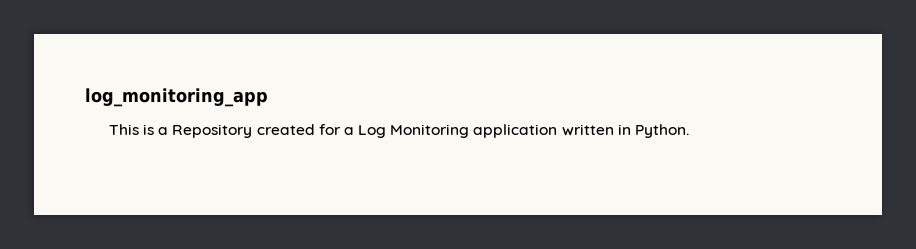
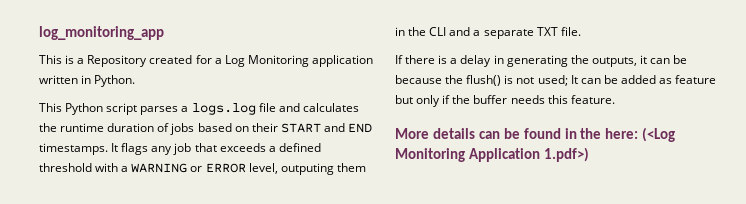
+ This Python script parses a logs.log file and calculates the runtime duration of jobs based on their START and END timestamps. It flags any job that exceeds a defined threshold with a WARNING or ERROR level, outputing them in the CLI and a separate TXT file.
+ If there is a delay in generating the outputs, it can be because the flush() is not used; It can be added as feature but only if the buffer needs this feature.
+ More details can be found in the here: (<Log Monitoring Application 1.pdf>)

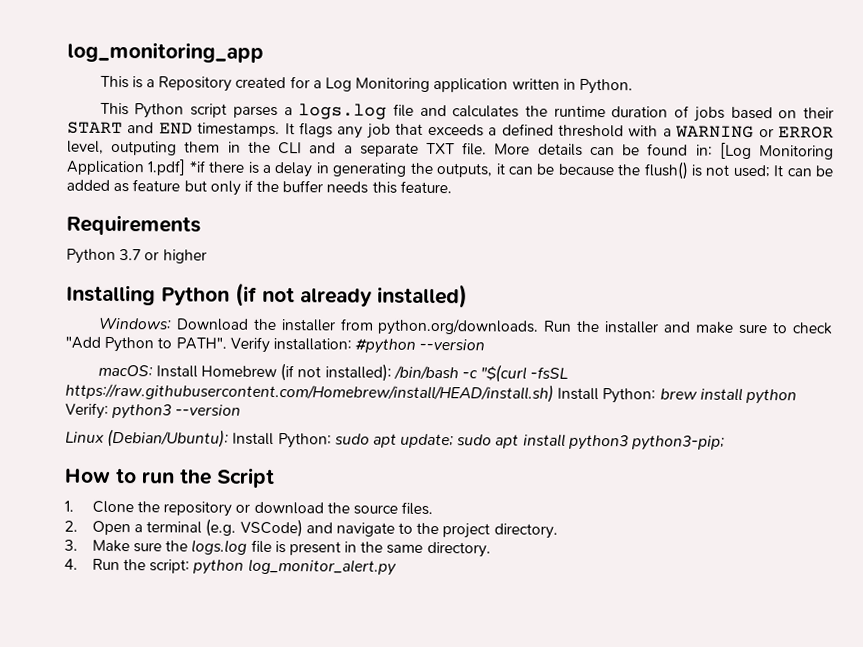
- It flags any job that exceeds a defined threshold with a WARNING or ERROR level, outputing them in the CLI and a separate TXT file.
- If there is a delay in generating the outputs, it can be because the flush() is not used; It can be added as feature but only if the buffer needs this feature.
+ It flags any job that exceeds a defined threshold with a WARNING or ERROR level, outputing them in the CLI and a separate TXT file. More details can be found in: [Log Monitoring Application 1.pdf] *if there is a delay in generating the outputs, it can be because the flush() is not used; It can be added as feature but only if the buffer needs this feature.
- More details can be found in the here: (<Log Monitoring Application 1.pdf>)
+ Requirements
+ Python 3.7 or higher
+ Installing Python (if not already installed)
+ Windows: Download the installer from python.org/downloads. Run the installer and make sure to check "Add Python to PATH". Verify installation: #python --version
+ macOS: Install Homebrew (if not installed): /bin/bash -c "$(curl -fsSL https://raw.githubusercontent.com/Homebrew/install/HEAD/install.sh) Install Python: brew install python Verify: python3 --version
+ Linux (Debian/Ubuntu): Install Python: sudo apt update; sudo apt install python3 python3-pip;
+ How to run the Script
+ 1. Clone the repository or download the source files.
+ 2. Open a terminal (e.g. VSCode) and navigate to the project directory.
+ 3. Make sure the logs.log file is present in the same directory.
+ 4. Run the script: python log_monitor_alert.py

